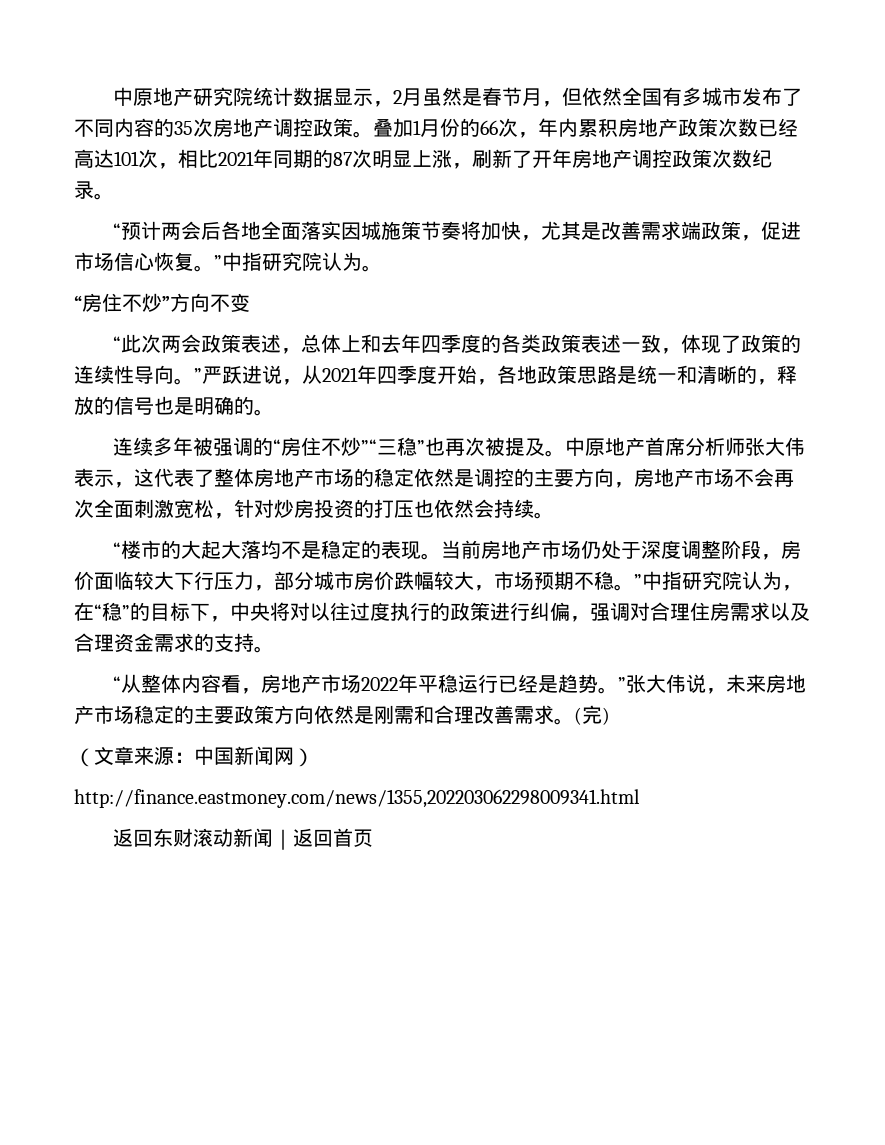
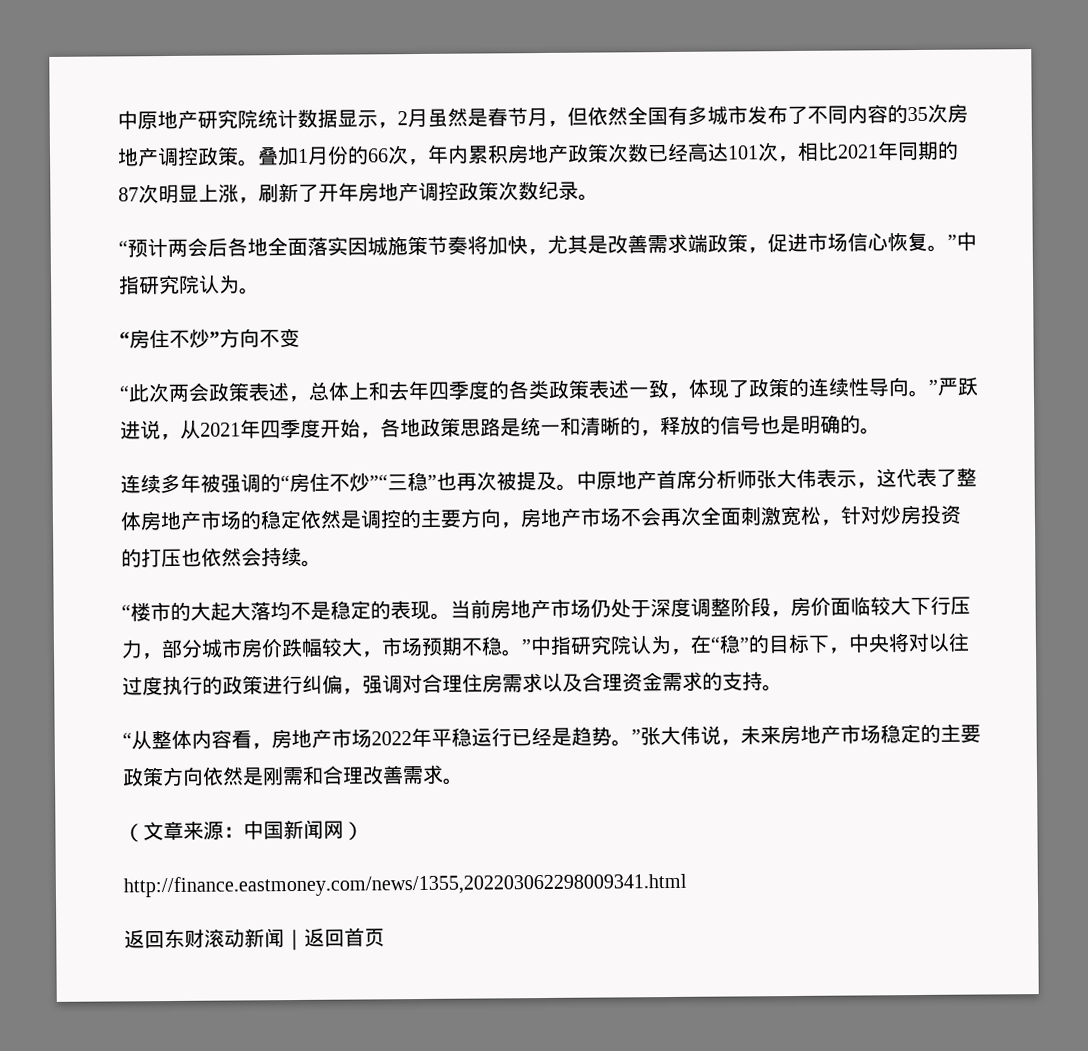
- (完)

